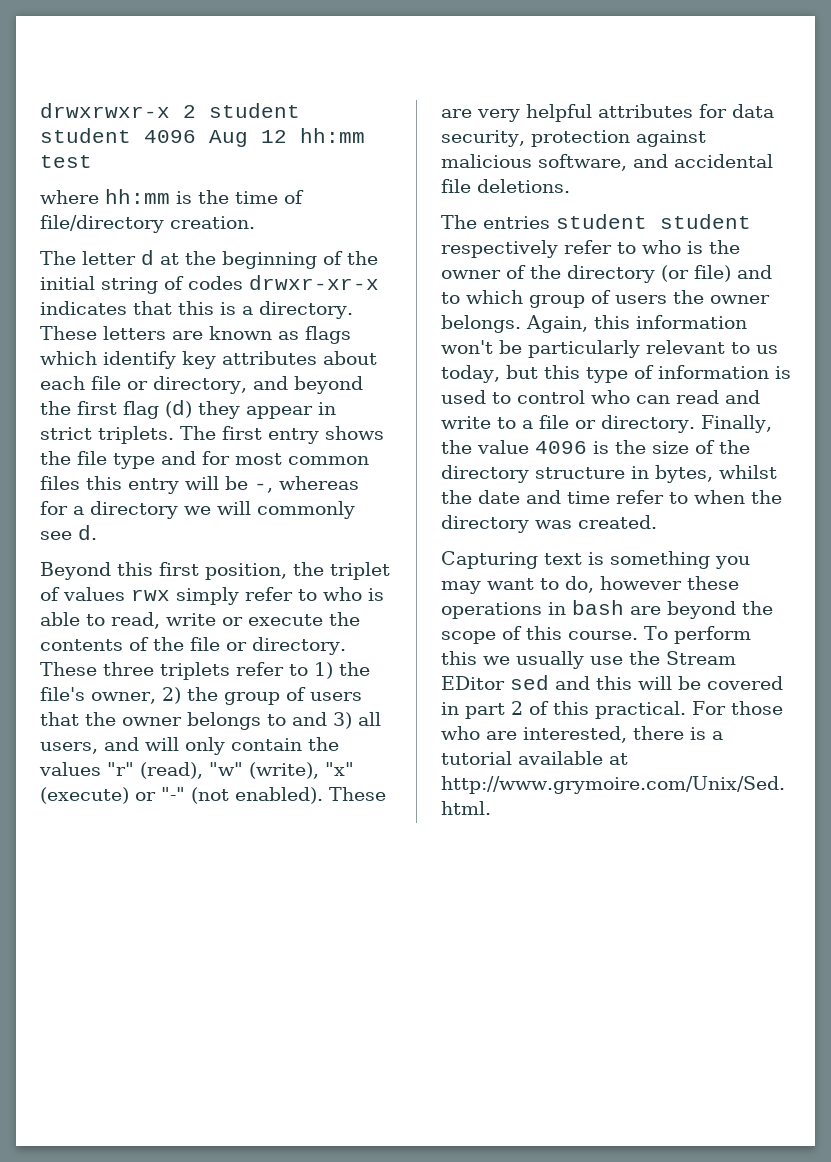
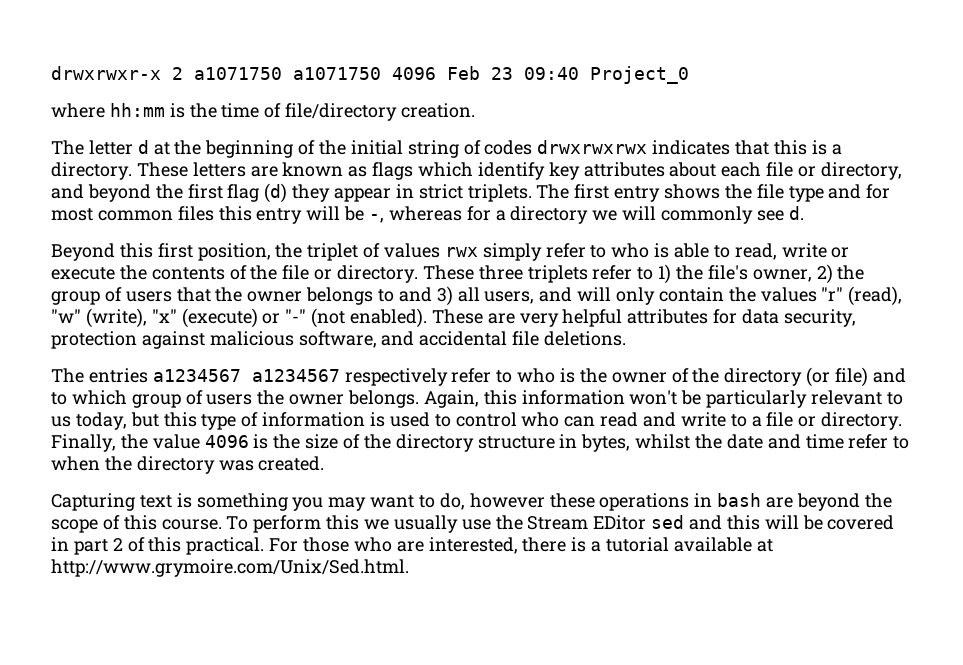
- drwxrwxr-x 2 student student 4096 Aug 12 hh:mm test
+ drwxrwxr-x 2 a1071750 a1071750 4096 Feb 23 09:40 Project_0
- The letter d at the beginning of the initial string of codes drwxr-xr-x indicates that this is a directory.
+ The letter d at the beginning of the initial string of codes drwxrwxrwx indicates that this is a directory.
- The entries student student respectively refer to who is the owner of the directory (or file) and to which group of users the owner belongs.
+ The entries a1234567 a1234567 respectively refer to who is the owner of the directory (or file) and to which group of users the owner belongs.

